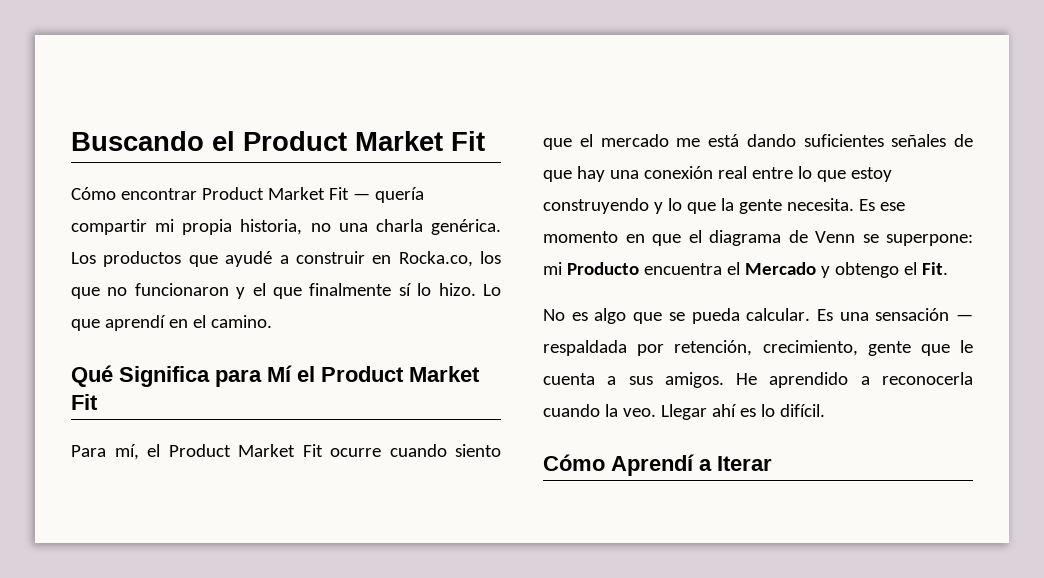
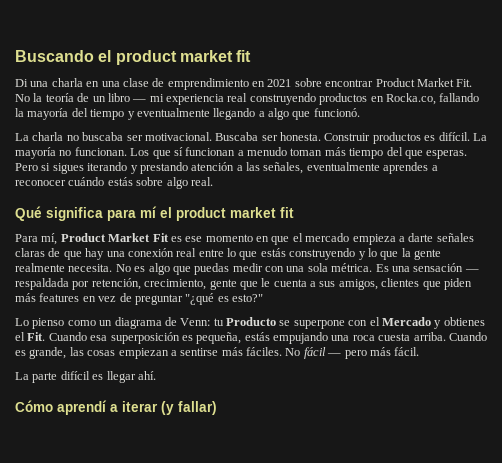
- Buscando el Product Market Fit
- Cómo encontrar Product Market Fit — quería compartir mi propia historia, no una charla genérica. Los productos que ayudé a construir en Rocka.co, los que no funcionaron y el que finalmente sí lo hizo. Lo que aprendí en el camino.
- Qué Significa para Mí el Product Market Fit
- Para mí, el Product Market Fit ocurre cuando siento que el mercado me está dando suficientes señales de que hay una conexión real entre lo que estoy construyendo y lo que la gente necesita. Es ese momento en que el diagrama de Venn se superpone: mi Producto encuentra el Mercado y obtengo el Fit.
- No es algo que se pueda calcular.
+ Buscando el product market fit
+ Di una charla en una clase de emprendimiento en 2021 sobre encontrar Product Market Fit. No la teoría de un libro — mi experiencia real construyendo productos en Rocka.co, fallando la mayoría del tiempo y eventualmente llegando a algo que funcionó.
+ La charla no buscaba ser motivacional. Buscaba ser honesta. Construir productos es difícil. La mayoría no funcionan. Los que sí funcionan a menudo toman más tiempo del que esperas. Pero si sigues iterando y prestando atención a las señales, eventualmente aprendes a reconocer cuándo estás sobre algo real.
+ Qué significa para mí el product market fit
+ Para mí, Product Market Fit es ese momento en que el mercado empieza a darte señales claras de que hay una conexión real entre lo que estás construyendo y lo que la gente realmente necesita. No es algo que puedas medir con una sola métrica.
- Es una sensación — respaldada por retención, crecimiento, gente que le cuenta a sus amigos. He aprendido a reconocerla cuando la veo. Llegar ahí es lo difícil.
- Cómo Aprendí a Iterar
+ Es una sensación — respaldada por retención, crecimiento, gente que le cuenta a sus amigos, clientes que piden más features en vez de preguntar "¿qué es esto?"
+ Lo pienso como un diagrama de Venn: tu Producto se superpone con el Mercado y obtienes el Fit. Cuando esa superposición es pequeña, estás empujando una roca cuesta arriba. Cuando es grande, las cosas empiezan a sentirse más fáciles. No fácil — pero más fácil.
+ La parte difícil es llegar ahí.
+ Cómo aprendí a iterar (y fallar)

